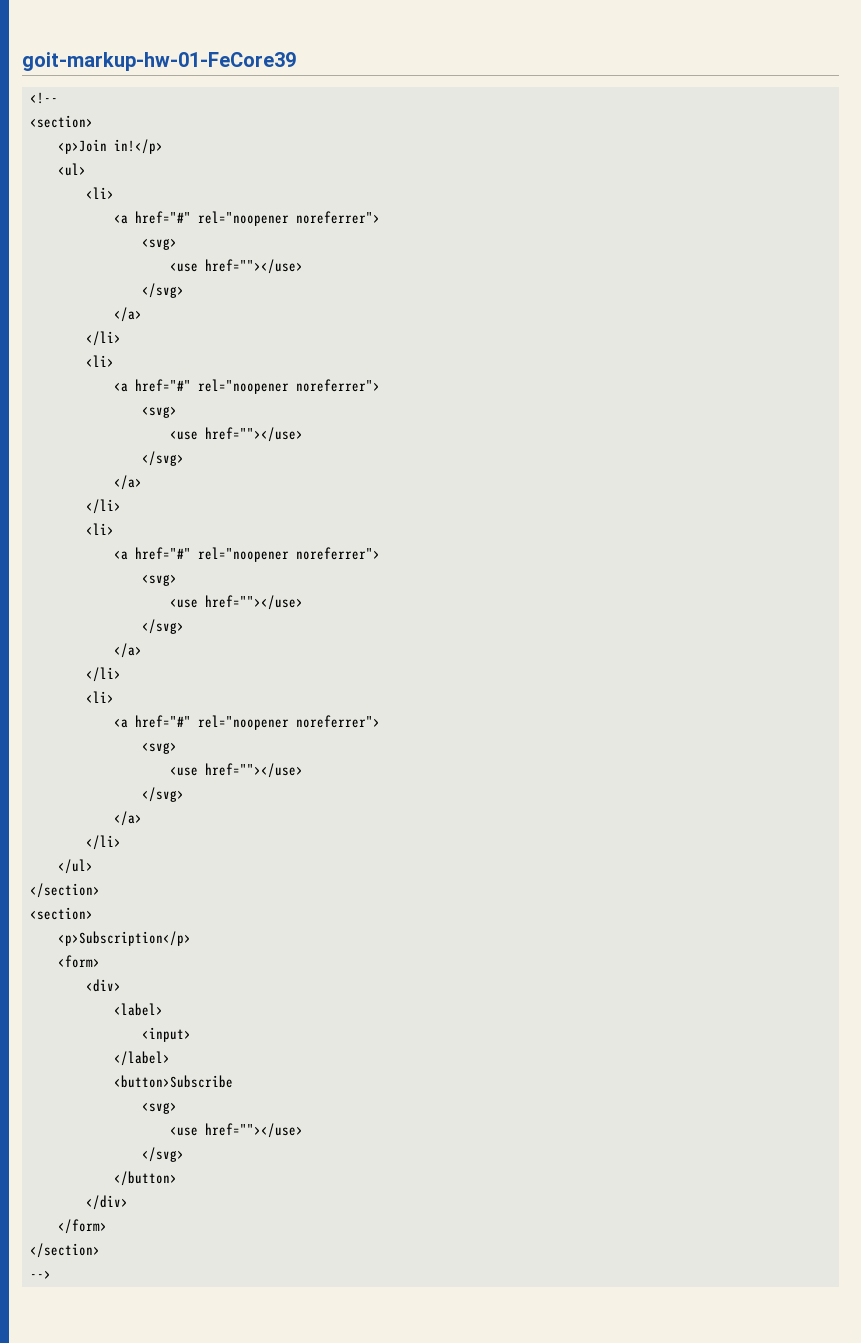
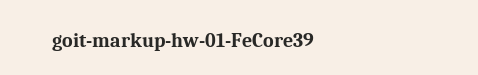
- <!--
- <section>
- <p>Join in!</p>
- <ul>
- <li>
- <a href="#" rel="noopener noreferrer">
- <svg>
- <use href=""></use>
- </svg>
- </a>
- </li>
- <li>
- <a href="#" rel="noopener noreferrer">
- <svg>
- <use href=""></use>
- </svg>
- </a>
- </li>
- <li>
- <a href="#" rel="noopener noreferrer">
- <svg>
- <use href=""></use>
- </svg>
- </a>
- </li>
- <li>
- <a href="#" rel="noopener noreferrer">
- <svg>
- <use href=""></use>
- </svg>
- </a>
- </li>
- </ul>
- </section>
- <section>
- <p>Subscription</p>
- <form>
- <div>
- <label>
- <input>
- </label>
- <button>Subscribe
- <svg>
- <use href=""></use>
- </svg>
- </button>
- </div>
- </form>
- </section>
- -->

